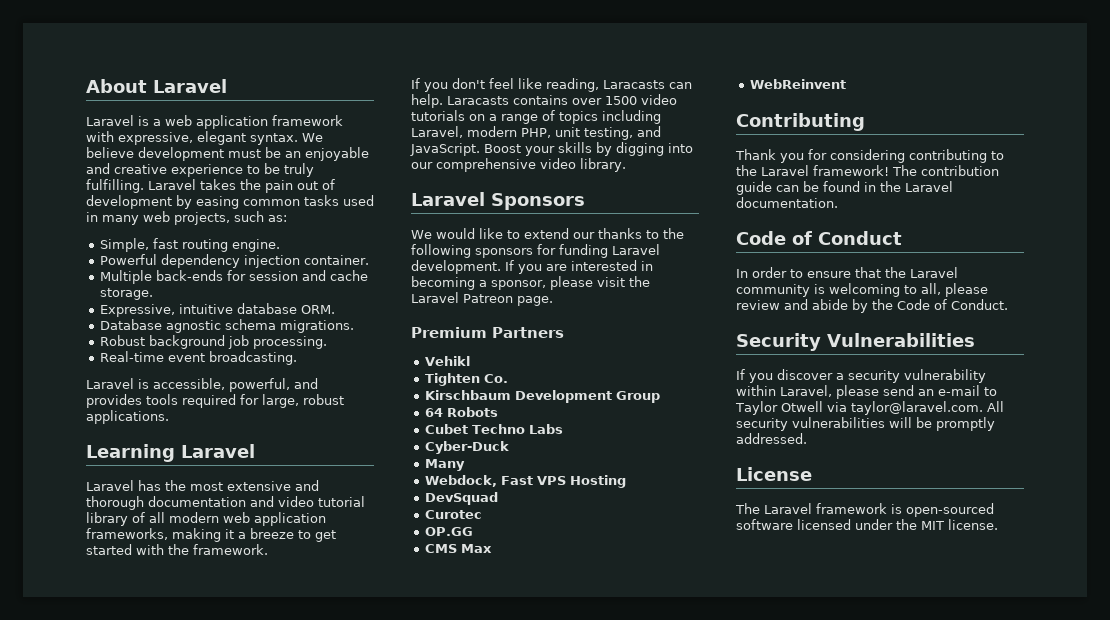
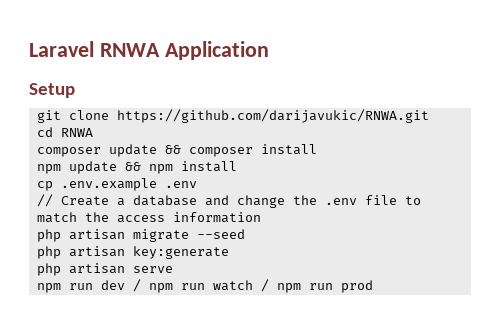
- About Laravel
- Laravel is a web application framework with expressive, elegant syntax. We believe development must be an enjoyable and creative experience to be truly fulfilling. Laravel takes the pain out of development by easing common tasks used in many web projects, such as:
- Simple, fast routing engine.
- Powerful dependency injection container.
- Multiple back-ends for session and cache storage.
- Expressive, intuitive database ORM.
- Database agnostic schema migrations.
- Robust background job processing.
- Real-time event broadcasting.
- Laravel is accessible, powerful, and provides tools required for large, robust applications.
- Learning Laravel
- Laravel has the most extensive and thorough documentation and video tutorial library of all modern web application frameworks, making it a breeze to get started with the framework.
- If you don't feel like reading, Laracasts can help. Laracasts contains over 1500 video tutorials on a range of topics including Laravel, modern PHP, unit testing, and JavaScript. Boost your skills by digging into our comprehensive video library.
- Laravel Sponsors
- We would like to extend our thanks to the following sponsors for funding Laravel development. If you are interested in becoming a sponsor, please visit the Laravel Patreon page.
- Premium Partners
- Vehikl
- Tighten Co.
- Kirschbaum Development Group
- 64 Robots
- Cubet Techno Labs
- Cyber-Duck
- Many
- Webdock, Fast VPS Hosting
- DevSquad
- Curotec
- OP.GG
- CMS Max
- WebReinvent
- Contributing
- Thank you for considering contributing to the Laravel framework! The contribution guide can be found in the Laravel documentation.
- Code of Conduct
- In order to ensure that the Laravel community is welcoming to all, please review and abide by the Code of Conduct.
- Security Vulnerabilities
- If you discover a security vulnerability within Laravel, please send an e-mail to Taylor Otwell via taylor@laravel.com. All security vulnerabilities will be promptly addressed.
- License
- The Laravel framework is open-sourced software licensed under the MIT license.
+ Laravel RNWA Application
+ Setup
+ git clone https://github.com/darijavukic/RNWA.git
+ cd RNWA
+ composer update && composer install
+ npm update && npm install
+ cp .env.example .env
+ // Create a database and change the .env file to match the access information
+ php artisan migrate --seed
+ php artisan key:generate
+ php artisan serve
+ npm run dev / npm run watch / npm run prod

